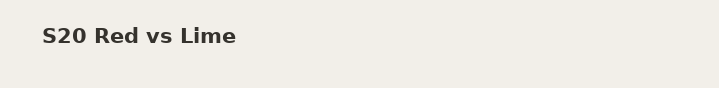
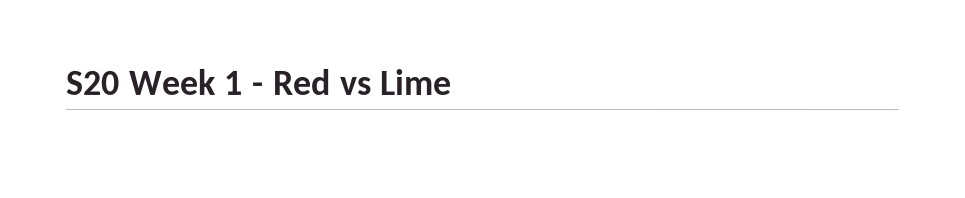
- S20 Red vs Lime
+ S20 Week 1 - Red vs Lime

